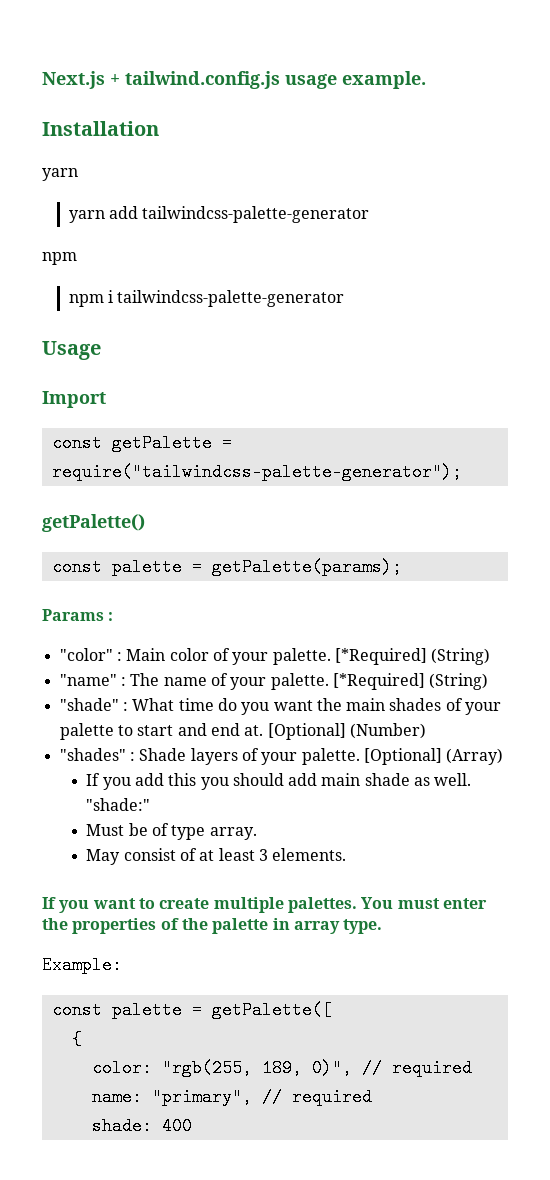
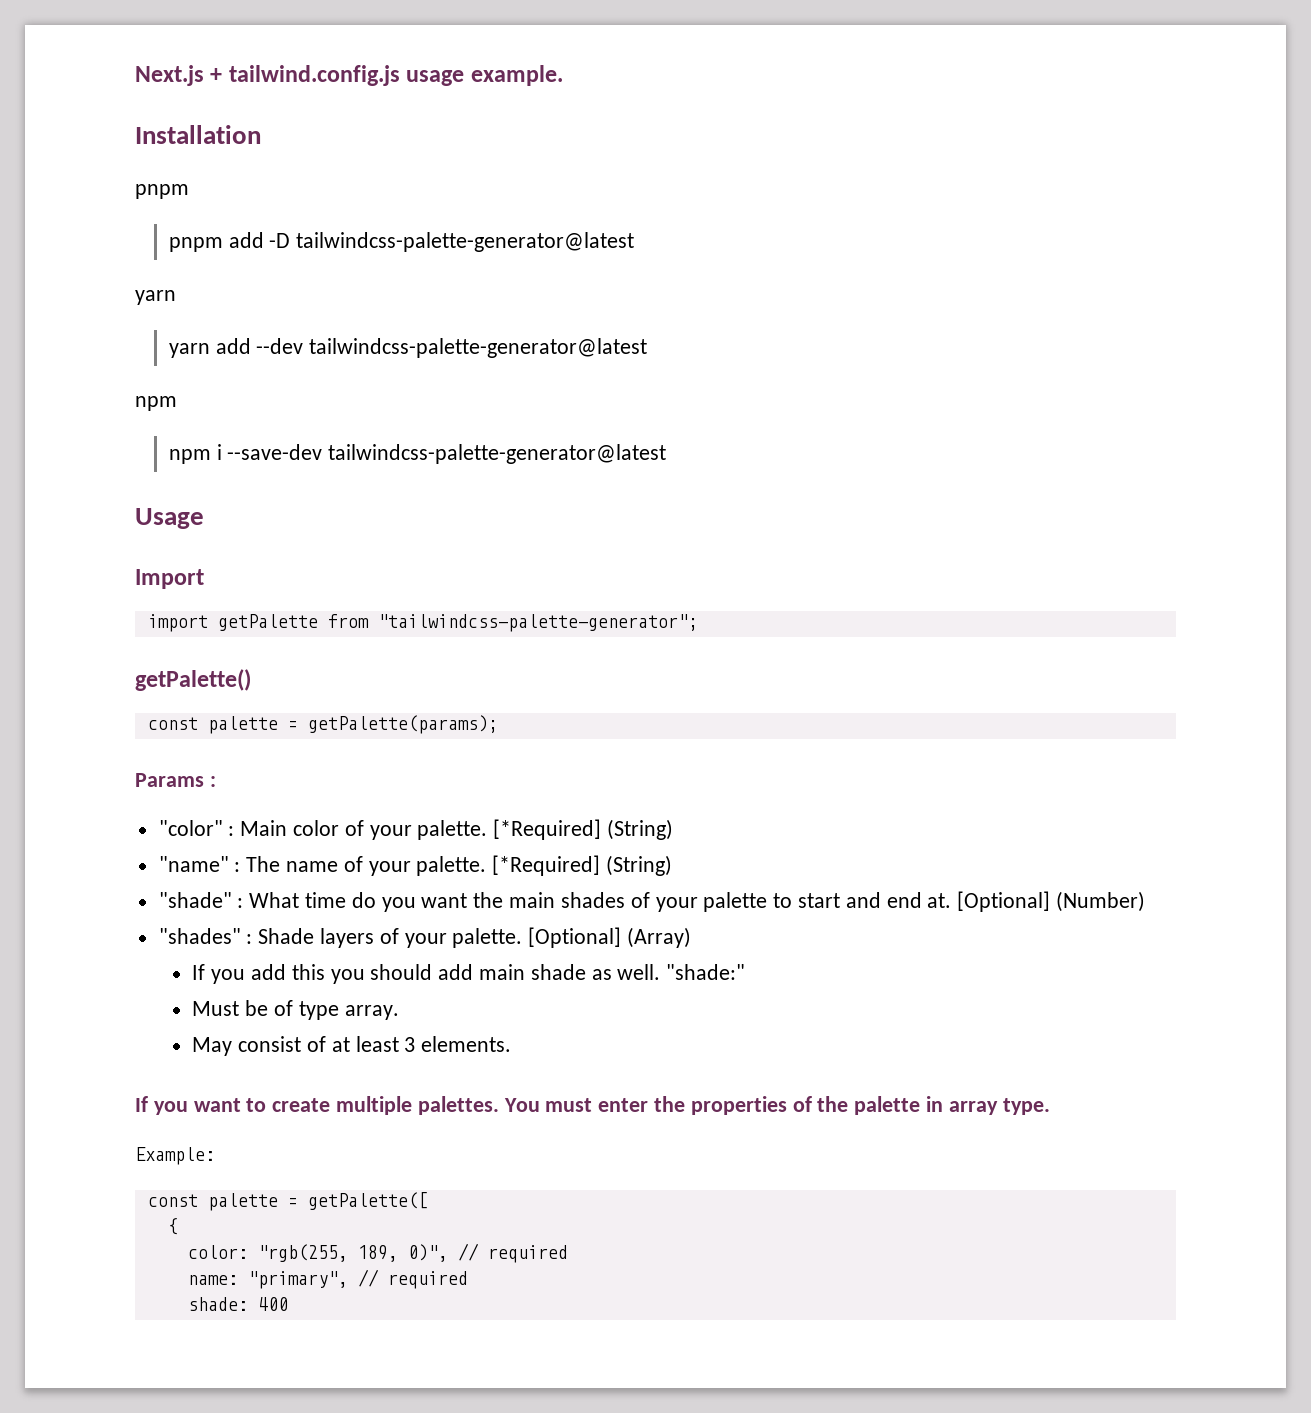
  Installation
+ pnpm
+ pnpm add -D tailwindcss-palette-generator@latest
- yarn add tailwindcss-palette-generator
+ yarn add --dev tailwindcss-palette-generator@latest
- npm i tailwindcss-palette-generator
+ npm i --save-dev tailwindcss-palette-generator@latest
- const getPalette = require("tailwindcss-palette-generator");
+ import getPalette from "tailwindcss-palette-generator";

